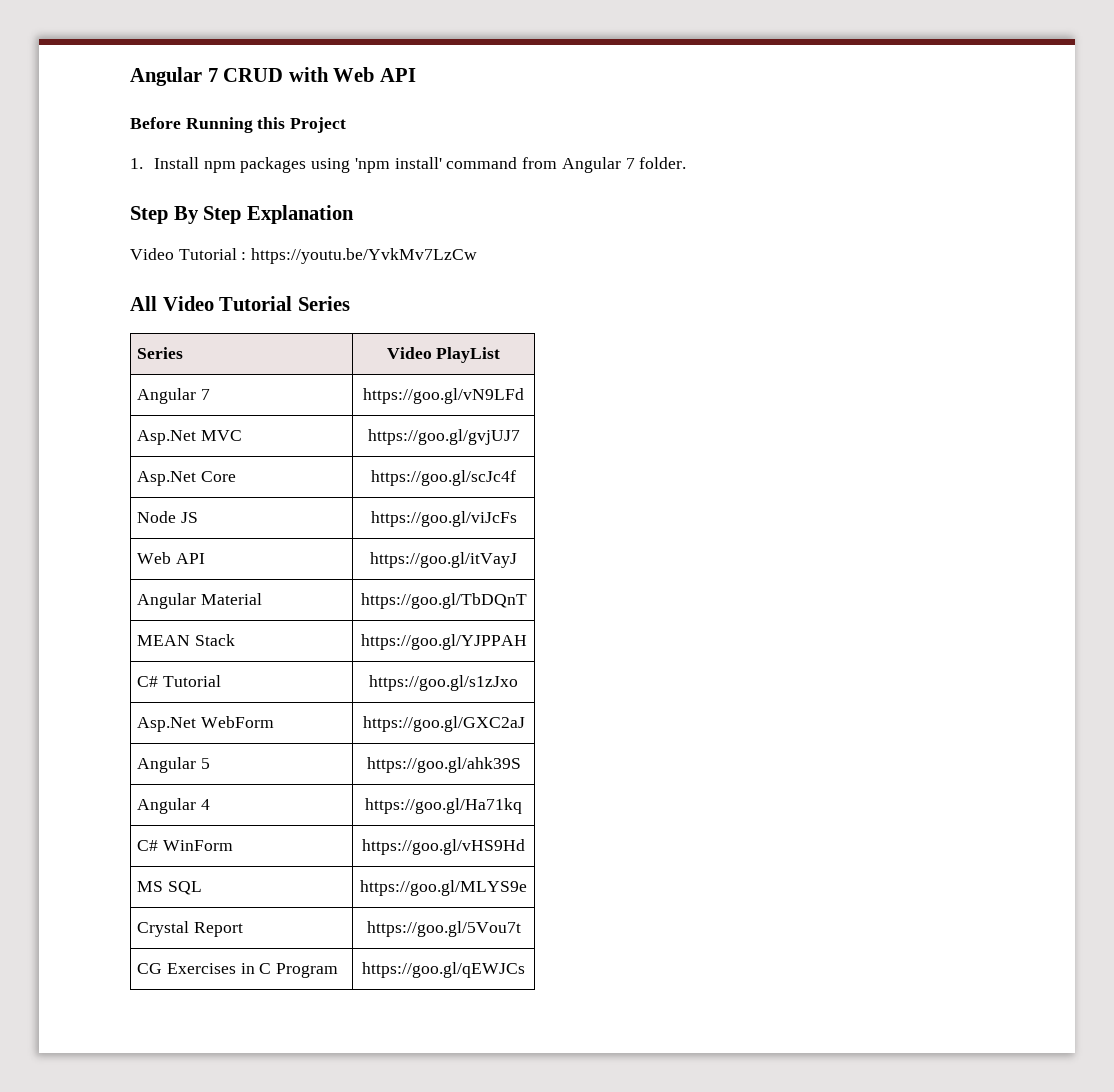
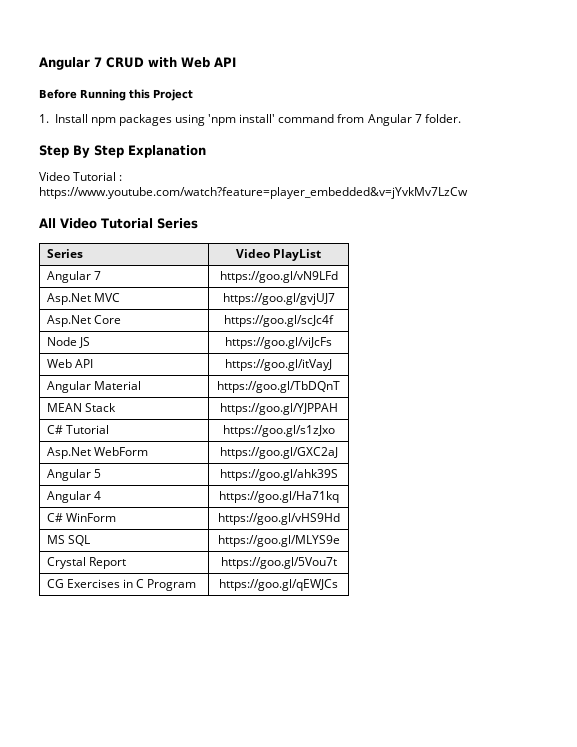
- Video Tutorial : https://youtu.be/YvkMv7LzCw
+ Video Tutorial : https://www.youtube.com/watch?feature=player_embedded&v=jYvkMv7LzCw

